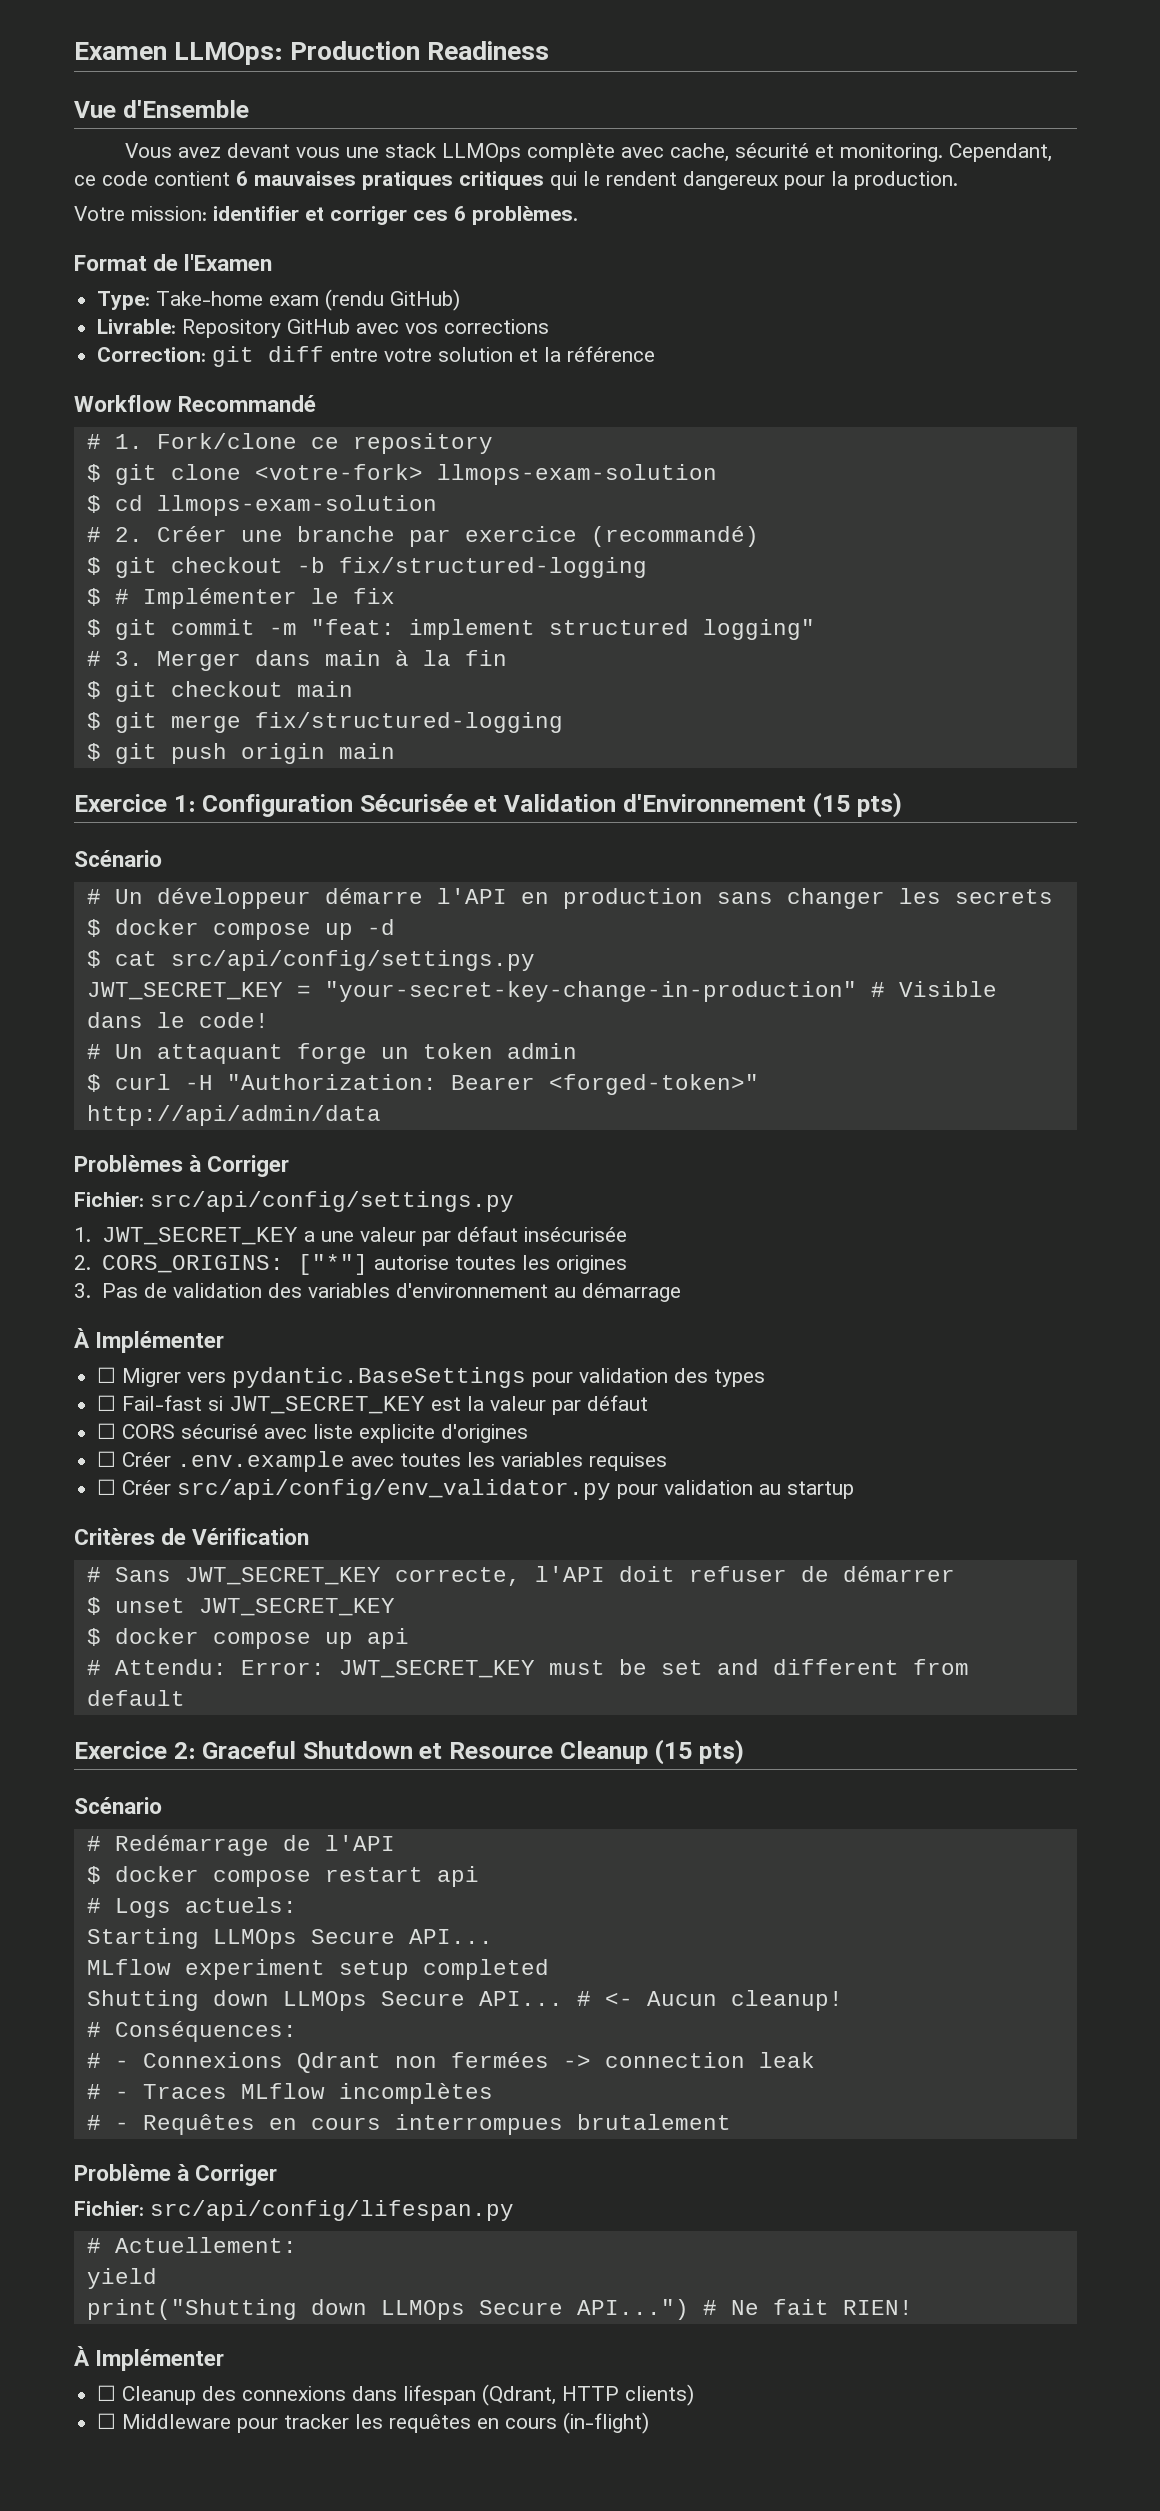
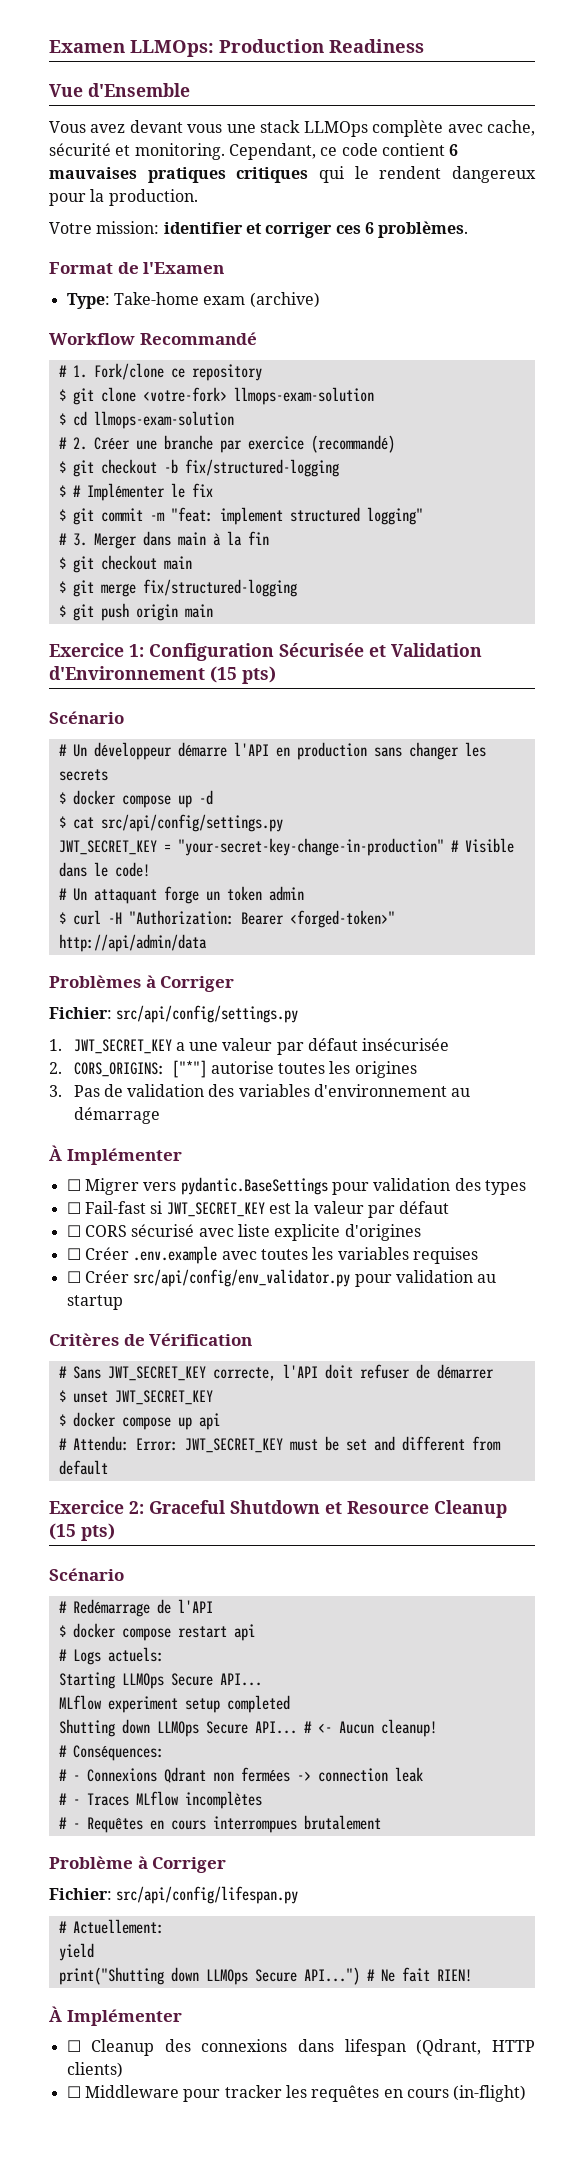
- Type: Take-home exam (rendu GitHub)
- Livrable: Repository GitHub avec vos corrections
- Correction: git diff entre votre solution et la référence
+ Type: Take-home exam (archive)

